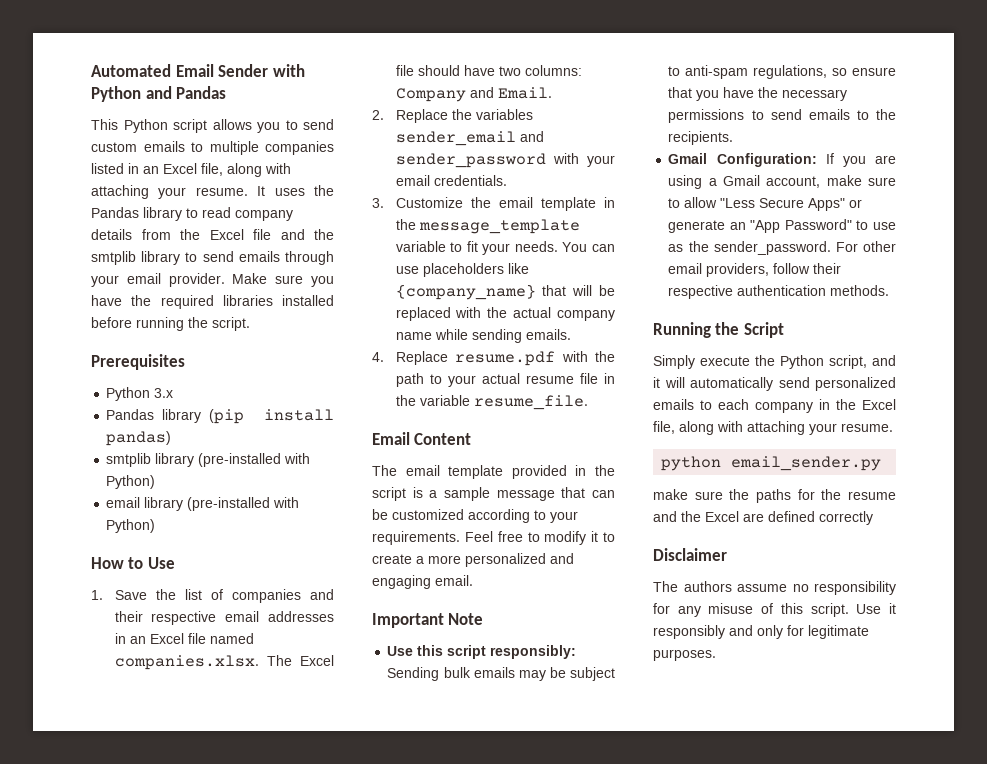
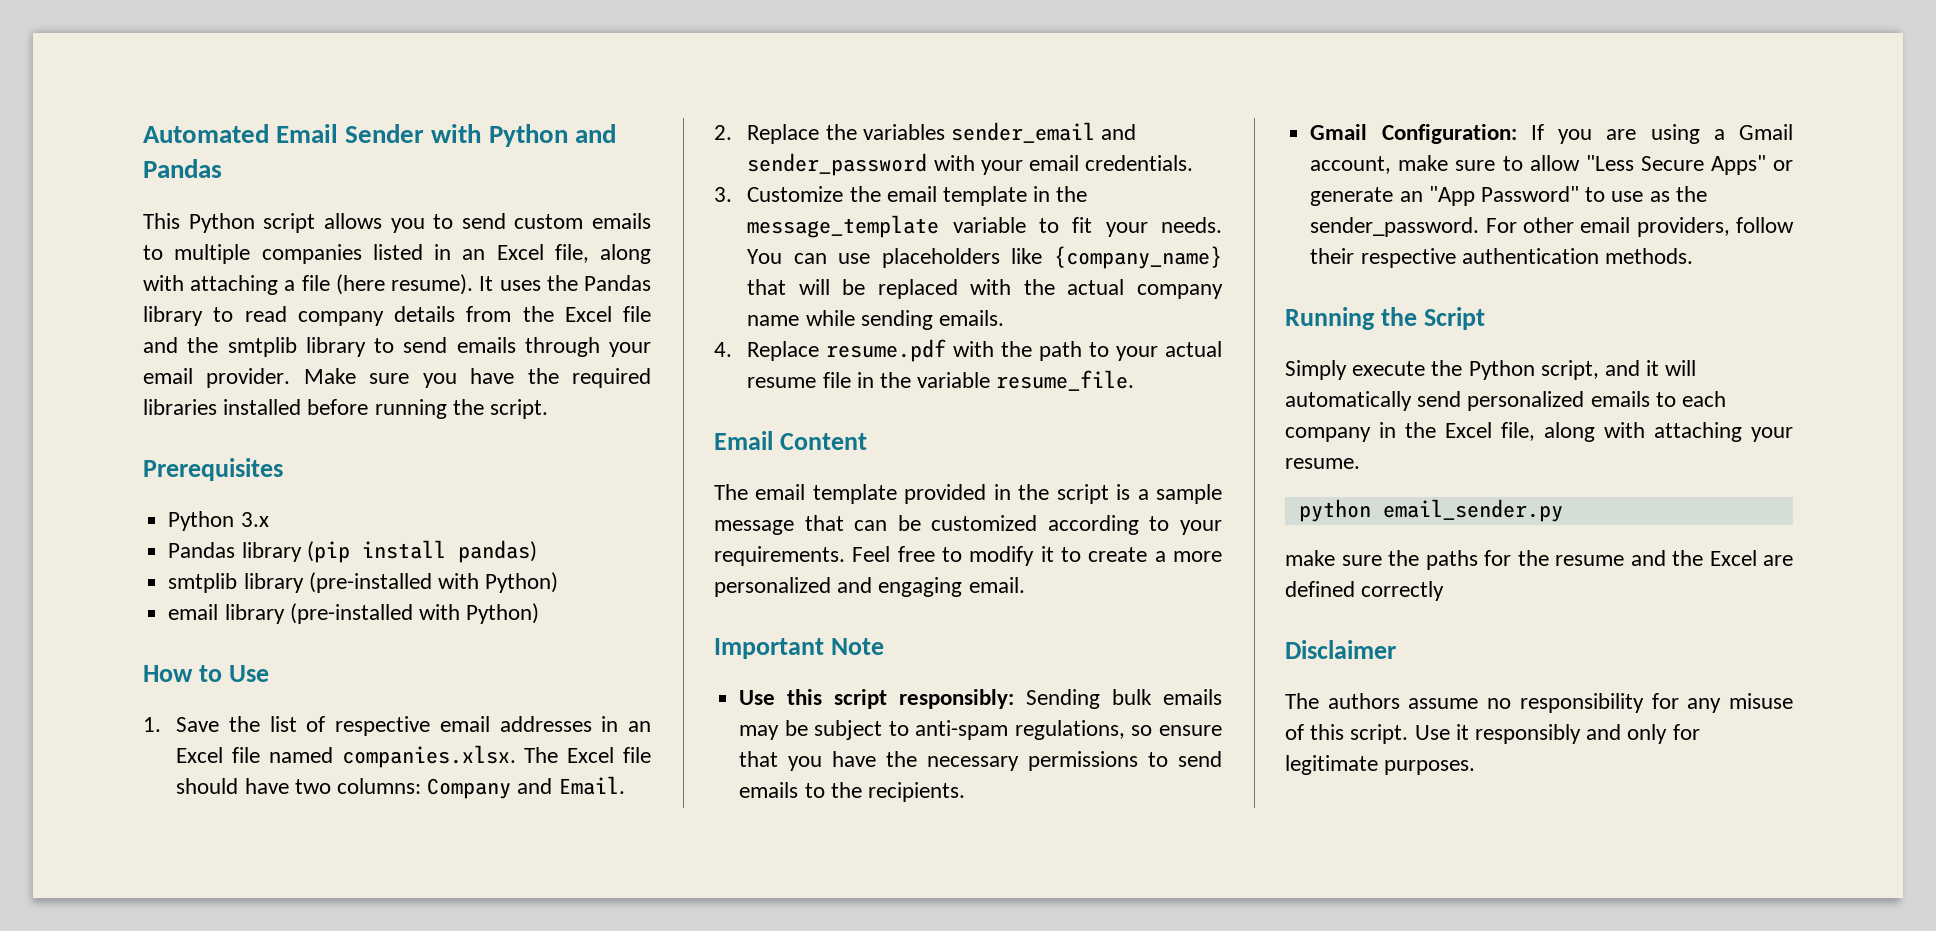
- This Python script allows you to send custom emails to multiple companies listed in an Excel file, along with attaching your resume.
+ This Python script allows you to send custom emails to multiple companies listed in an Excel file, along with attaching a file (here resume).
- 1. Save the list of companies and their respective email addresses in an Excel file named companies.xlsx. The Excel file should have two columns: Company and Email.
+ 1. Save the list of respective email addresses in an Excel file named companies.xlsx. The Excel file should have two columns: Company and Email.

